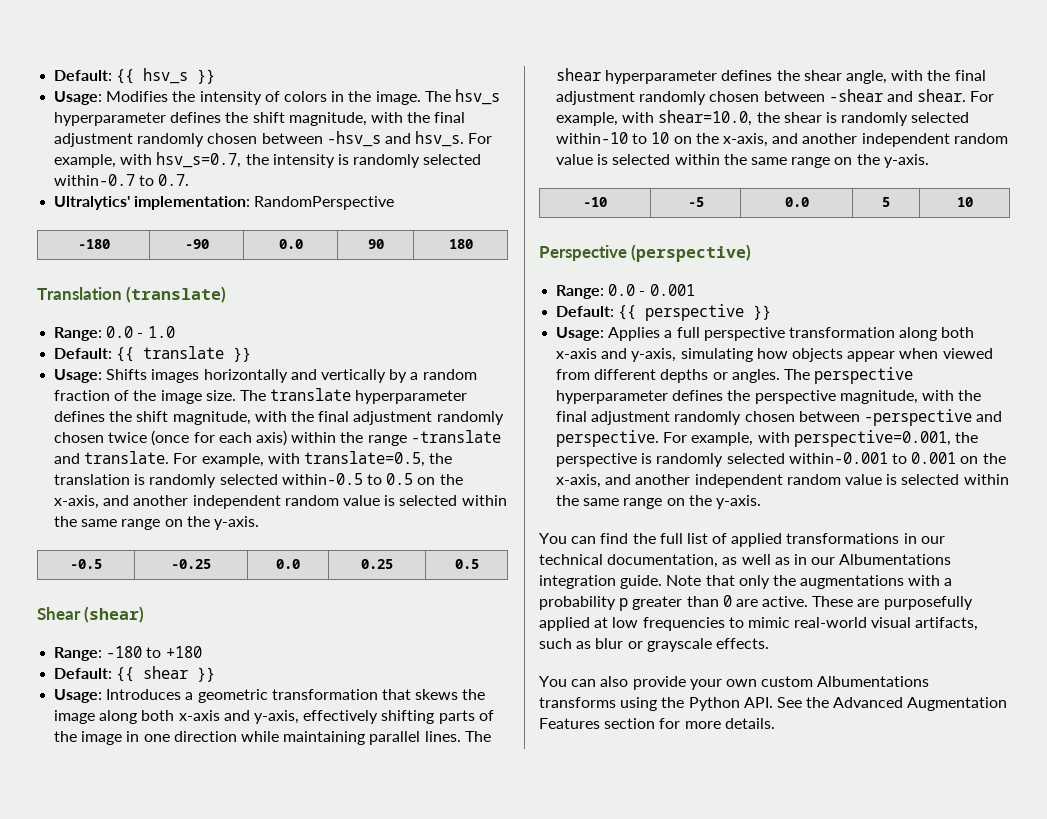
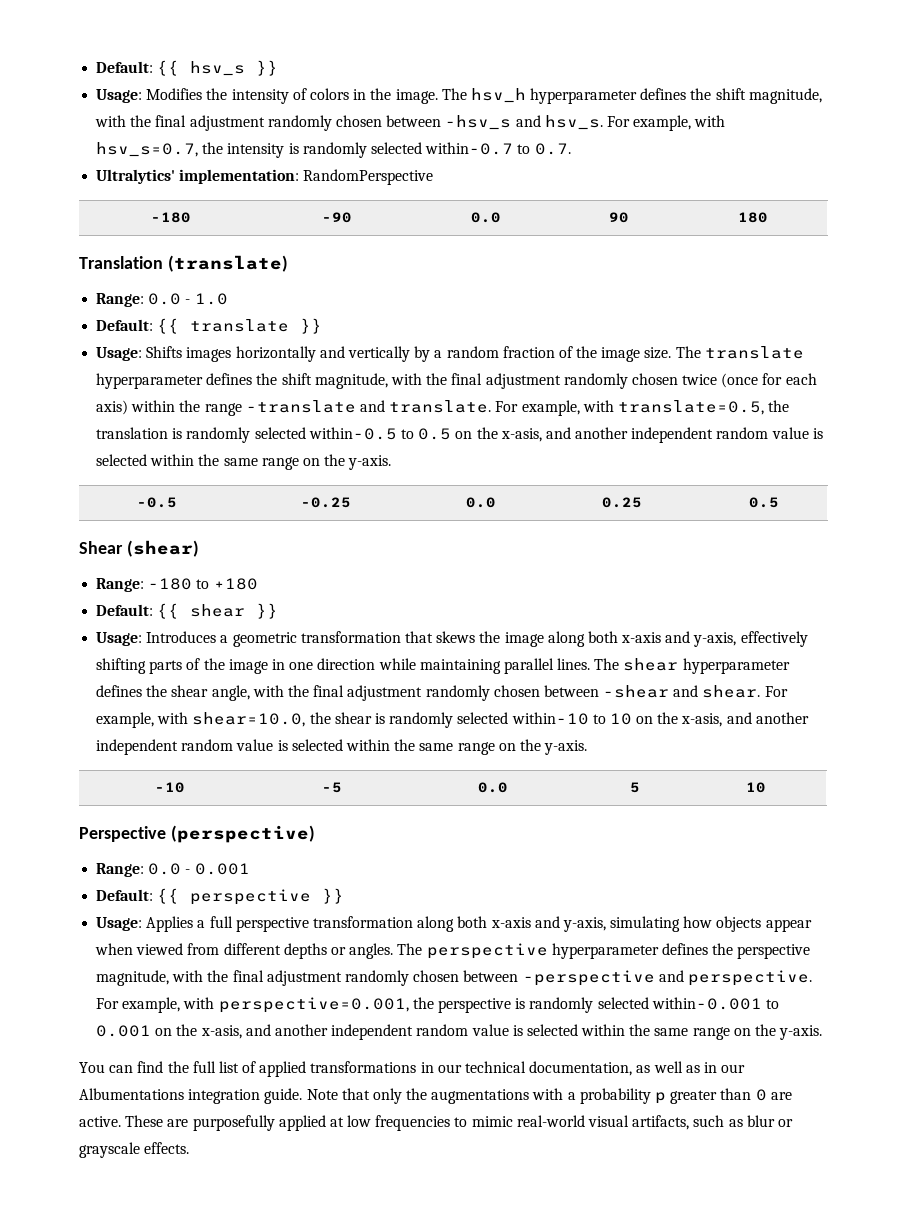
- The hsv_s hyperparameter defines the shift magnitude, with the final adjustment randomly chosen between -hsv_s and hsv_s.
+ The hsv_h hyperparameter defines the shift magnitude, with the final adjustment randomly chosen between -hsv_s and hsv_s.
- For example, with translate=0.5, the translation is randomly selected within-0.5 to 0.5 on the x-axis, and another independent random value is selected within the same range on the y-axis.
+ For example, with translate=0.5, the translation is randomly selected within-0.5 to 0.5 on the x-asis, and another independent random value is selected within the same range on the y-axis.
- For example, with shear=10.0, the shear is randomly selected within-10 to 10 on the x-axis, and another independent random value is selected within the same range on the y-axis.
+ For example, with shear=10.0, the shear is randomly selected within-10 to 10 on the x-asis, and another independent random value is selected within the same range on the y-axis.
- For example, with perspective=0.001, the perspective is randomly selected within-0.001 to 0.001 on the x-axis, and another independent random value is selected within the same range on the y-axis.
+ For example, with perspective=0.001, the perspective is randomly selected within-0.001 to 0.001 on the x-asis, and another independent random value is selected within the same range on the y-axis.
- You can also provide your own custom Albumentations transforms using the Python API. See the Advanced Augmentation Features section for more details.

